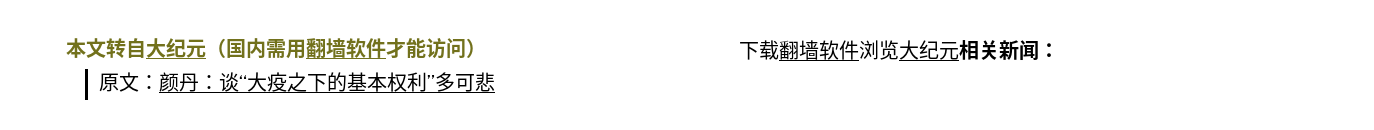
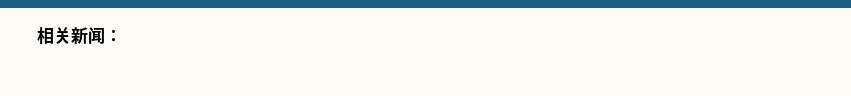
- 本文转自大纪元（国内需用翻墙软件才能访问）
- 原文：颜丹：谈“大疫之下的基本权利”多可悲
- 下载翻墙软件浏览大纪元相关新闻：
+ 相关新闻：

